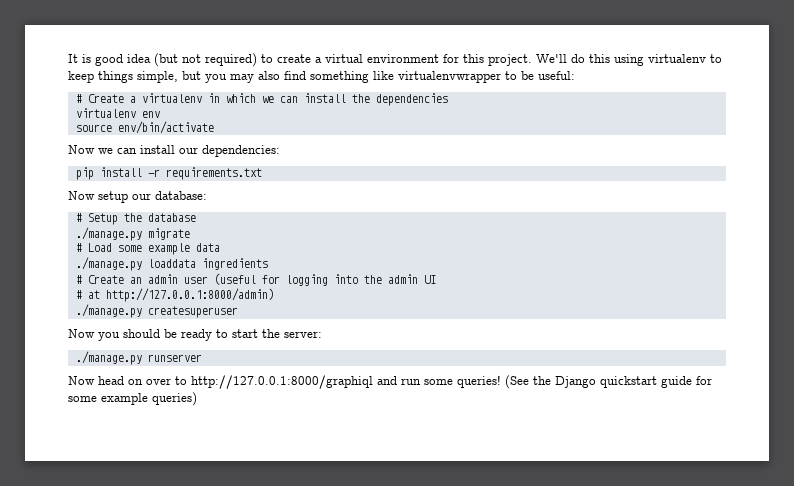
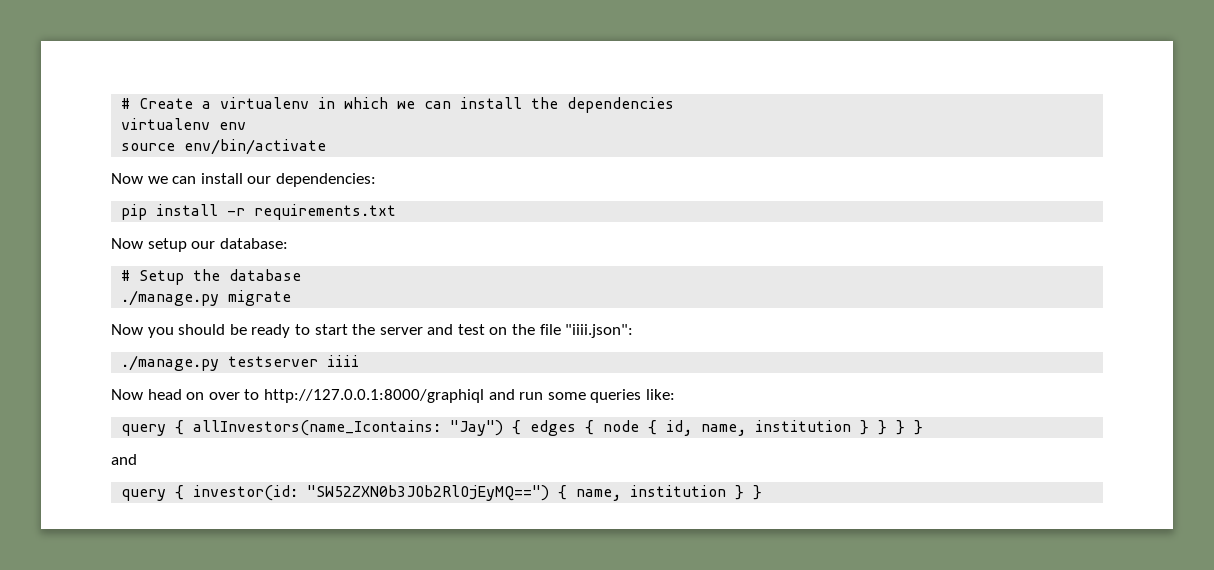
- It is good idea (but not required) to create a virtual environment for this project. We'll do this using virtualenv to keep things simple, but you may also find something like virtualenvwrapper to be useful:
- # Load some example data
- ./manage.py loaddata ingredients
- # Create an admin user (useful for logging into the admin UI
- # at http://127.0.0.1:8000/admin)
- ./manage.py createsuperuser
- Now you should be ready to start the server:
- ./manage.py runserver
+ Now you should be ready to start the server and test on the file "iiii.json":
+ ./manage.py testserver iiii
- Now head on over to http://127.0.0.1:8000/graphiql and run some queries! (See the Django quickstart guide for some example queries)
+ Now head on over to http://127.0.0.1:8000/graphiql and run some queries like:
+ query { allInvestors(name_Icontains: "Jay") { edges { node { id, name, institution } } } }
+ and
+ query { investor(id: "SW52ZXN0b3JOb2RlOjEyMQ==") { name, institution } }

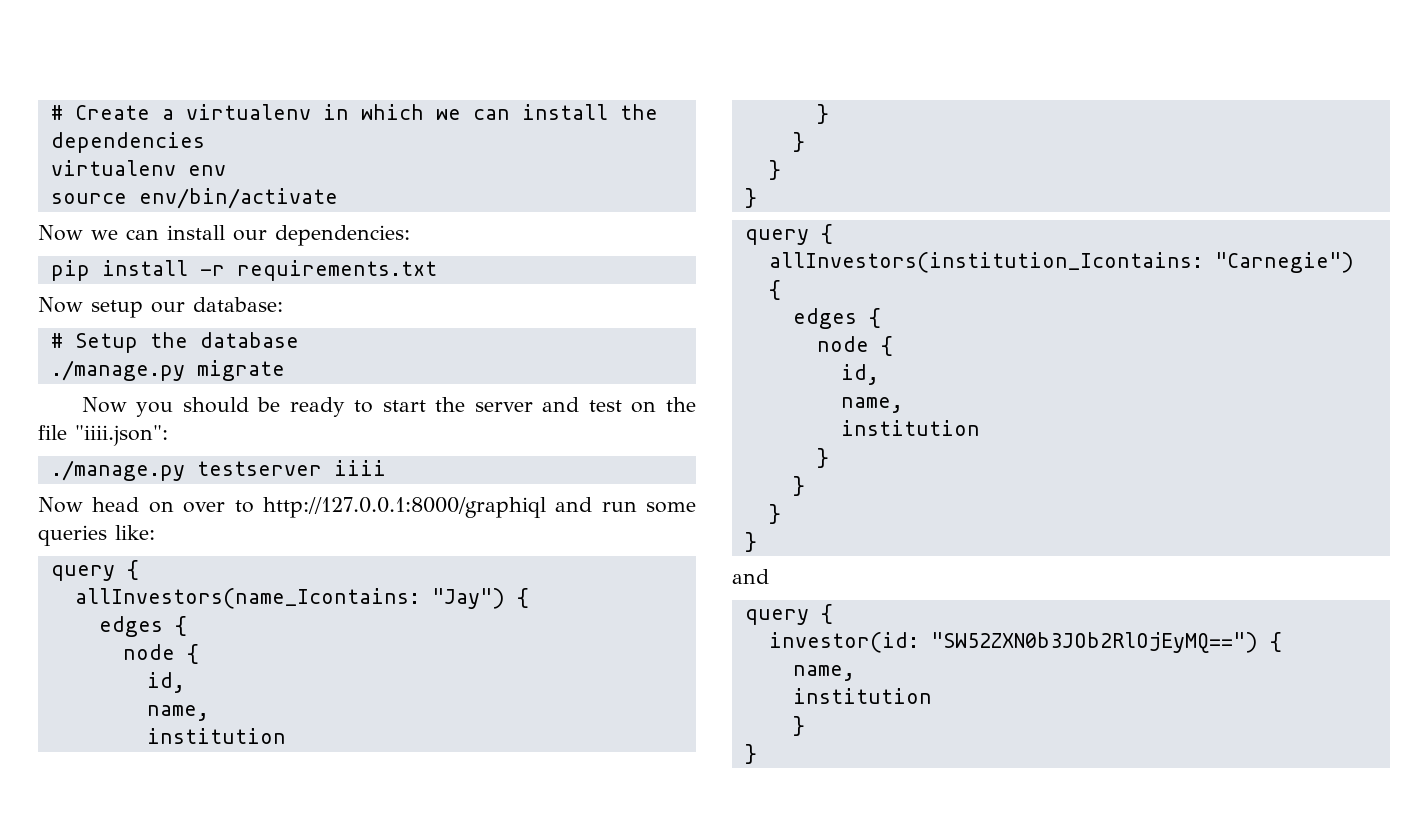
  Now head on over to http://127.0.0.1:8000/graphiql and run some queries like:
- query { allInvestors(name_Icontains: "Jay") { edges { node { id, name, institution } } } }
+ query {
+ allInvestors(name_Icontains: "Jay") {
+ edges {
+ node {
+ id,
+ name,
+ institution
+ }
+ }
+ }
+ }
+ query {
+ allInvestors(institution_Icontains: "Carnegie") {
+ edges {
+ node {
+ id,
+ name,
+ institution
+ }
+ }
+ }
+ }
  and
- query { investor(id: "SW52ZXN0b3JOb2RlOjEyMQ==") { name, institution } }
+ query {
+ investor(id: "SW52ZXN0b3JOb2RlOjEyMQ==") {
+ name,
+ institution
+ }
+ }

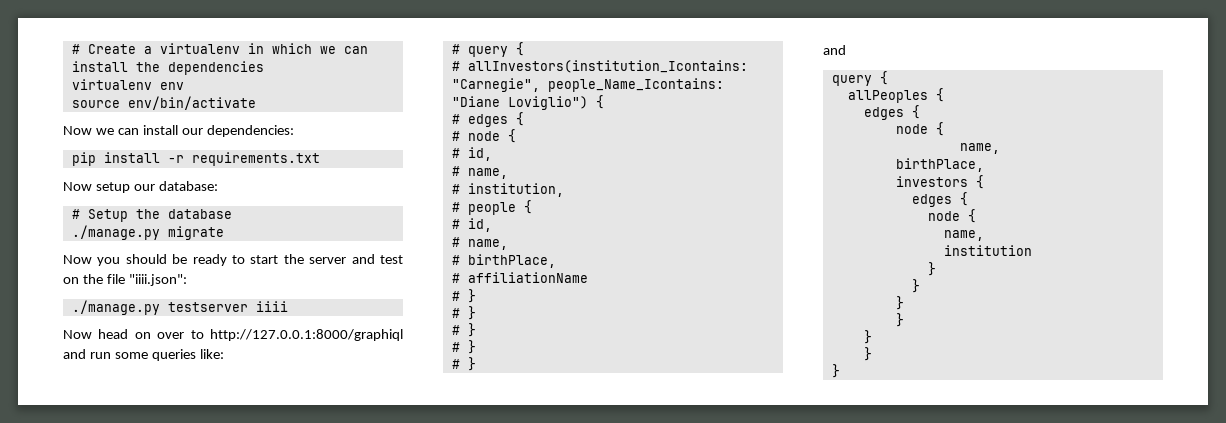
  Now head on over to http://127.0.0.1:8000/graphiql and run some queries like:
+ # query {
+ # allInvestors(institution_Icontains: "Carnegie", people_Name_Icontains: "Diane Loviglio") {
+ # edges {
+ # node {
+ # id,
+ # name,
+ # institution,
+ # people {
+ # id,
+ # name,
+ # birthPlace,
+ # affiliationName
+ # }
+ # }
+ # }
+ # }
+ # }
+ and
  query {
- allInvestors(name_Icontains: "Jay") {
+ allPeoples {
  edges {
  node {
- id,
+ name,
+ birthPlace,
+ investors {
+ edges {
+ node {
  name,
  institution
  }
  }
  }
  }
- query {
- allInvestors(institution_Icontains: "Carnegie") {
- edges {
- node {
- id,
- name,
- institution
  }
- }
- }
- }
- and
- query {
- investor(id: "SW52ZXN0b3JOb2RlOjEyMQ==") {
- name,
- institution

